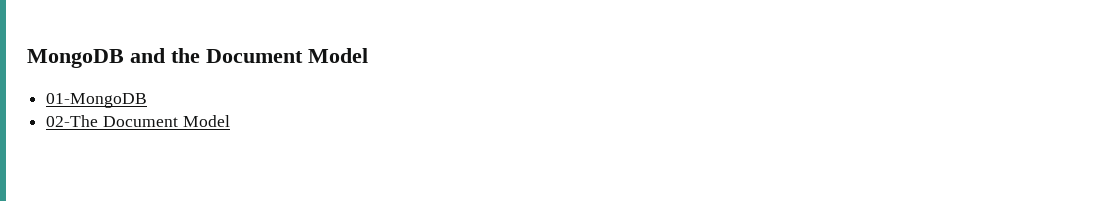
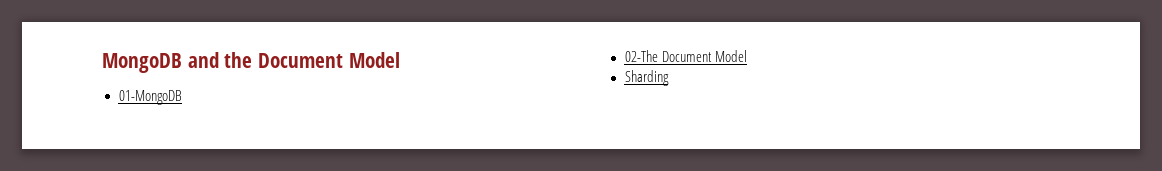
+ Sharding

